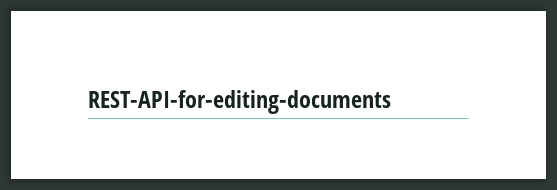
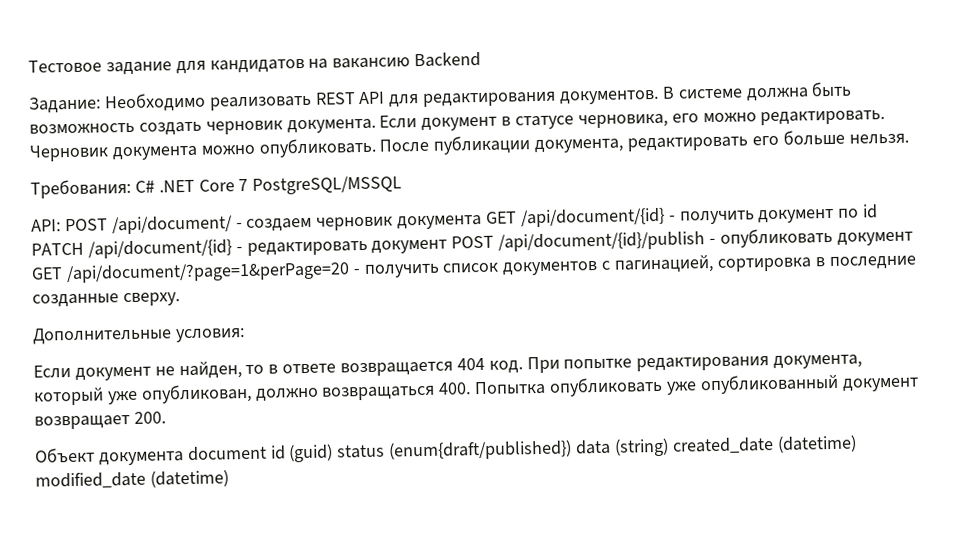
- REST-API-for-editing-documents
+ Тестовое задание для кандидатов на вакансию Backend
+ Задание: Необходимо реализовать REST API для редактирования документов. В системе должна быть возможность создать черновик документа. Если документ в статусе черновика, его можно редактировать. Черновик документа можно опубликовать. После публикации документа, редактировать его больше нельзя.
+ Требования: C# .NET Core 7 PostgreSQL/MSSQL
+ API: POST /api/document/ - создаем черновик документа GET /api/document/{id} - получить документ по id PATCH /api/document/{id} - редактировать документ POST /api/document/{id}/publish - опубликовать документ GET /api/document/?page=1&perPage=20 - получить список документов с пагинацией, сортировка в последние созданные сверху.
+ Дополнительные условия:
+ Если документ не найден, то в ответе возвращается 404 код. При попытке редактирования документа, который уже опубликован, должно возвращаться 400. Попытка опубликовать уже опубликованный документ возвращает 200.
+ Объект документа document id (guid) status (enum{draft/published}) data (string) created_date (datetime) modified_date (datetime)

